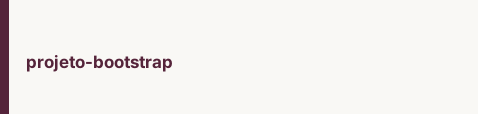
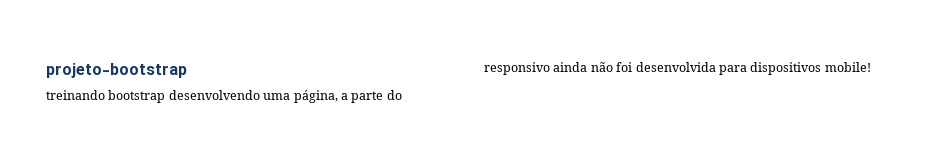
+ treinando bootstrap desenvolvendo uma página, a parte do responsivo ainda não foi desenvolvida para dispositivos mobile!

